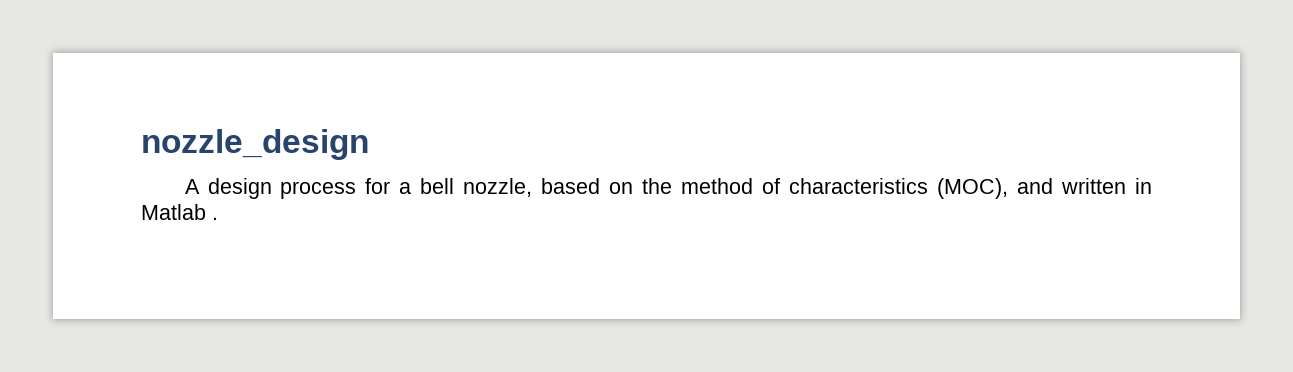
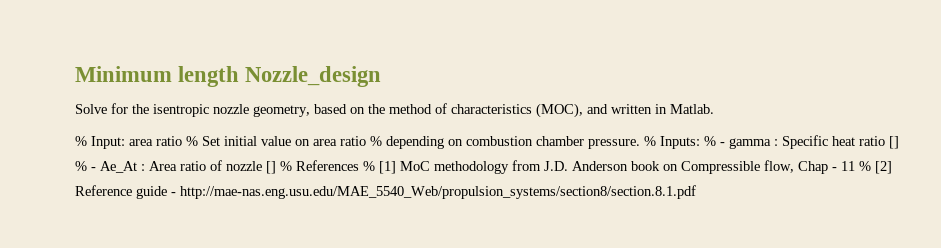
- nozzle_design
- A design process for a bell nozzle, based on the method of characteristics (MOC), and written in Matlab .
+ Minimum length Nozzle_design
+ Solve for the isentropic nozzle geometry, based on the method of characteristics (MOC), and written in Matlab.
+ % Input: area ratio % Set initial value on area ratio % depending on combustion chamber pressure. % Inputs: % - gamma : Specific heat ratio [] % - Ae_At : Area ratio of nozzle [] % References % [1] MoC methodology from J.D. Anderson book on Compressible flow, Chap - 11 % [2] Reference guide - http://mae-nas.eng.usu.edu/MAE_5540_Web/propulsion_systems/section8/section.8.1.pdf

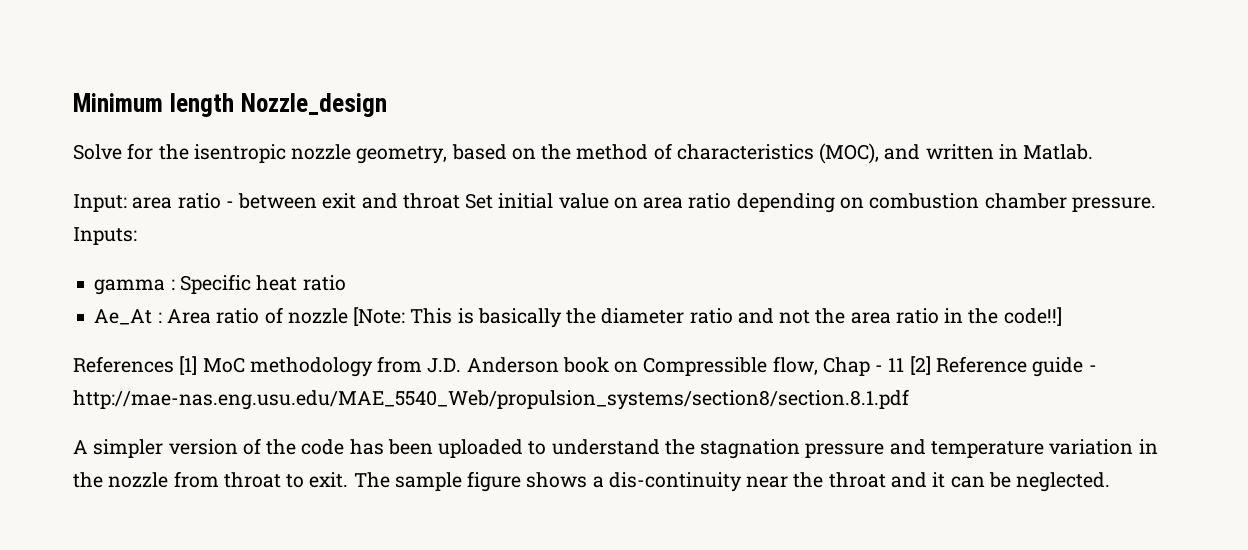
- % Input: area ratio % Set initial value on area ratio % depending on combustion chamber pressure.
+ Input: area ratio - between exit and throat Set initial value on area ratio depending on combustion chamber pressure.
- % Inputs: % - gamma : Specific heat ratio [] % - Ae_At : Area ratio of nozzle [] % References % [1] MoC methodology from J.D. Anderson book on Compressible flow, Chap - 11 % [2] Reference guide - http://mae-nas.eng.usu.edu/MAE_5540_Web/propulsion_systems/section8/section.8.1.pdf
+ Inputs:
+ gamma : Specific heat ratio
+ Ae_At : Area ratio of nozzle [Note: This is basically the diameter ratio and not the area ratio in the code!!]
+ References [1] MoC methodology from J.D. Anderson book on Compressible flow, Chap - 11 [2] Reference guide - http://mae-nas.eng.usu.edu/MAE_5540_Web/propulsion_systems/section8/section.8.1.pdf
+ A simpler version of the code has been uploaded to understand the stagnation pressure and temperature variation in the nozzle from throat to exit. The sample figure shows a dis-continuity near the throat and it can be neglected.

